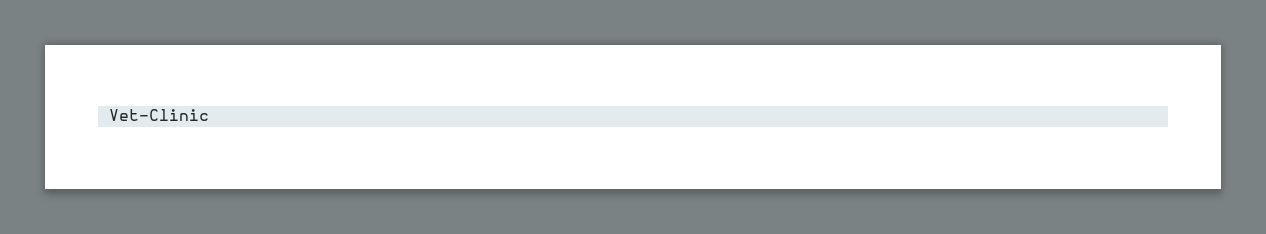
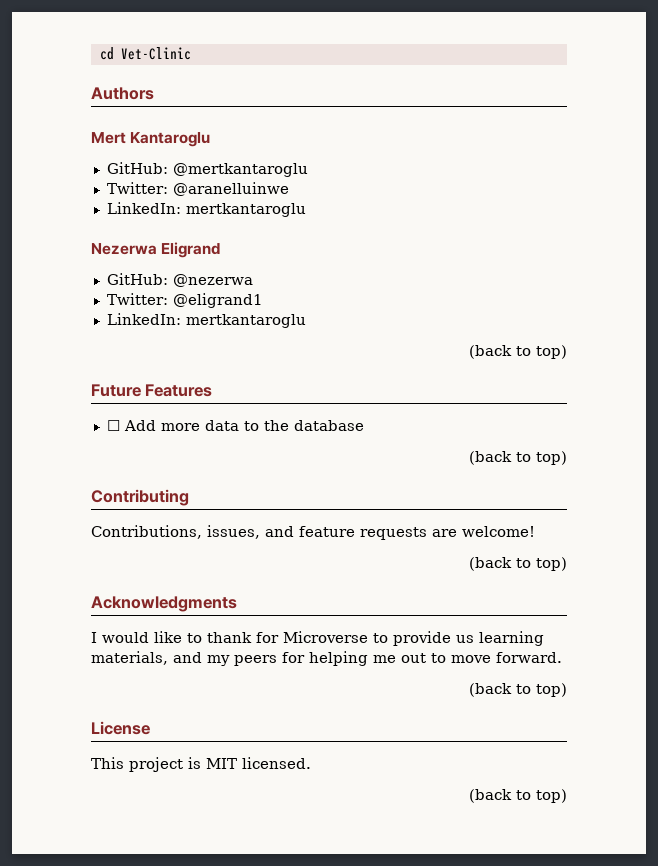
- Vet-Clinic
+ cd Vet-Clinic
+ Authors
+ Mert Kantaroglu
+ GitHub: @mertkantaroglu
+ Twitter: @aranelluinwe
+ LinkedIn: mertkantaroglu
+ Nezerwa Eligrand
+ GitHub: @nezerwa
+ Twitter: @eligrand1
+ LinkedIn: mertkantaroglu
+ (back to top)
+ Future Features
+ ☐ Add more data to the database
+ (back to top)
+ Contributing
+ Contributions, issues, and feature requests are welcome!
+ (back to top)
+ Acknowledgments
+ I would like to thank for Microverse to provide us learning materials, and my peers for helping me out to move forward.
+ (back to top)
+ License
+ This project is MIT licensed.
+ (back to top)

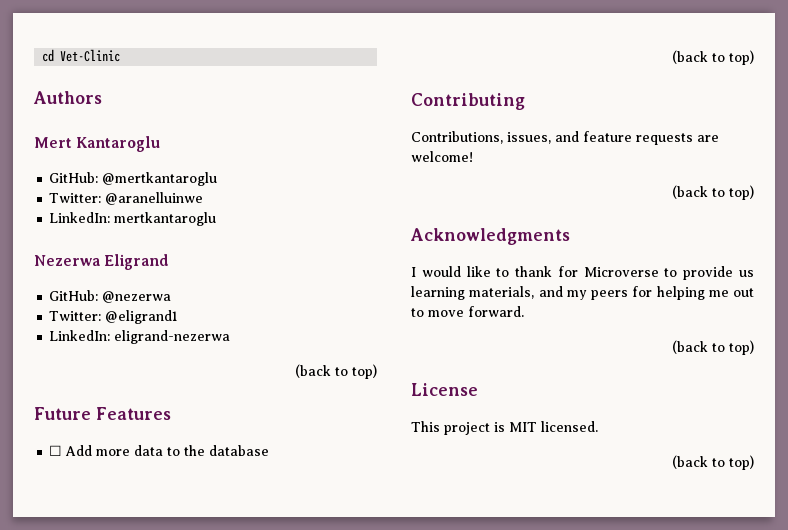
  Twitter: @eligrand1
- LinkedIn: mertkantaroglu
+ LinkedIn: eligrand-nezerwa

